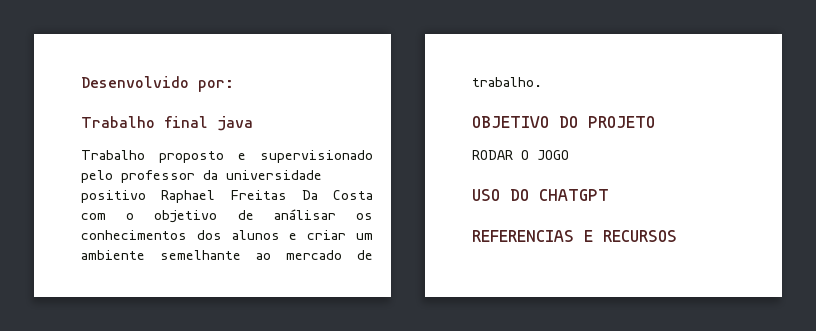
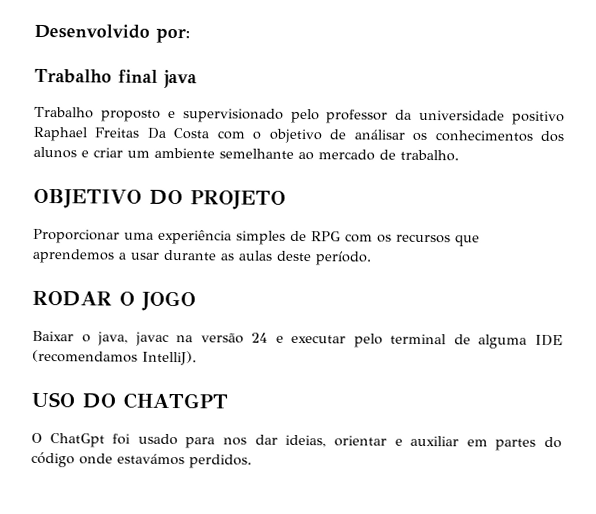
+ Proporcionar uma experiência simples de RPG com os recursos que aprendemos a usar durante as aulas deste período.
  RODAR O JOGO
+ Baixar o java, javac na versão 24 e executar pelo terminal de alguma IDE (recomendamos IntelliJ).
  USO DO CHATGPT
- REFERENCIAS E RECURSOS
+ O ChatGpt foi usado para nos dar ideias, orientar e auxiliar em partes do código onde estavámos perdidos.

